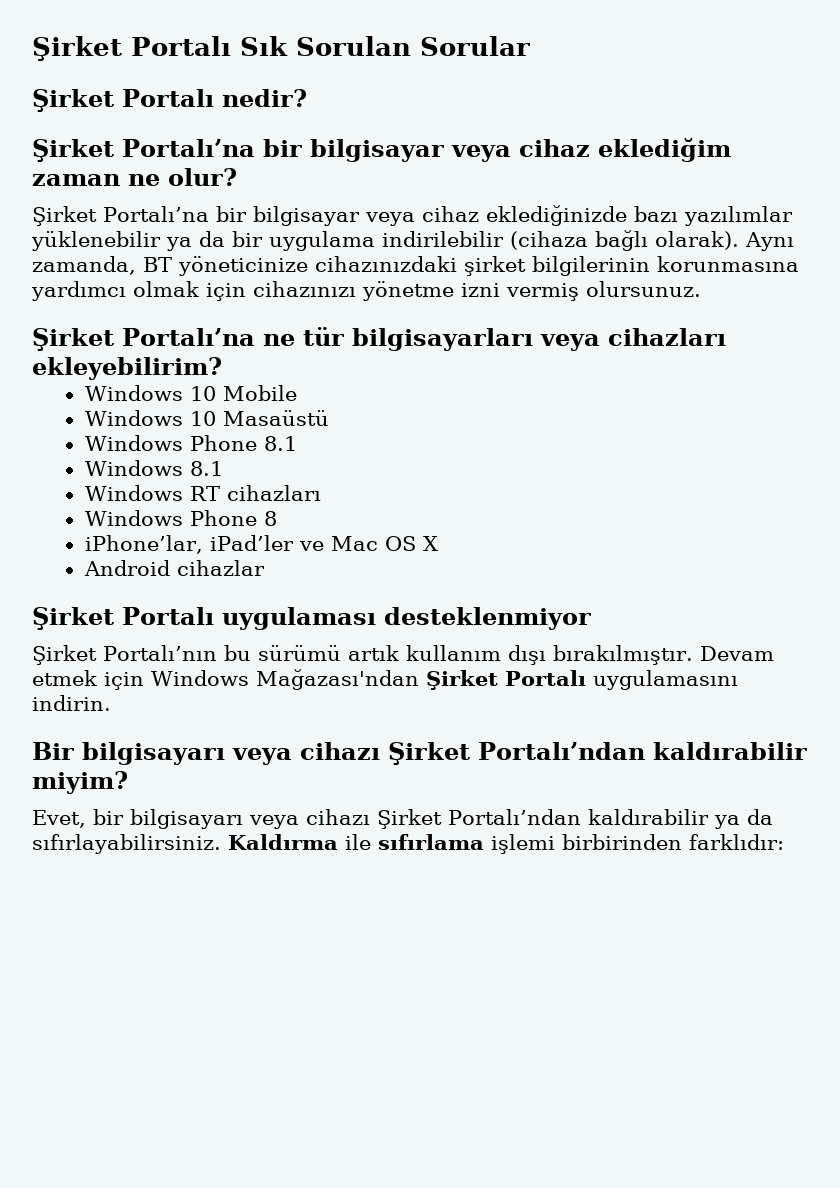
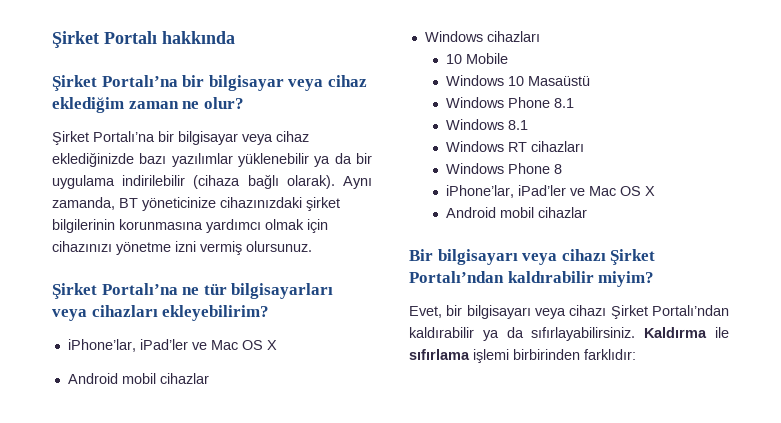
- Şirket Portalı Sık Sorulan Sorular
- Şirket Portalı nedir?
+ Şirket Portalı hakkında
  Şirket Portalı’na ne tür bilgisayarları veya cihazları ekleyebilirim?
- Windows 10 Mobile
+ iPhone’lar, iPad’ler ve Mac OS X
+ Android mobil cihazlar
+ Windows cihazları
+ 10 Mobile
  Windows Phone 8
  iPhone’lar, iPad’ler ve Mac OS X
- Android cihazlar
- Şirket Portalı uygulaması desteklenmiyor
- Şirket Portalı’nın bu sürümü artık kullanım dışı bırakılmıştır. Devam etmek için Windows Mağazası'ndan Şirket Portalı uygulamasını indirin.
+ Android mobil cihazlar

